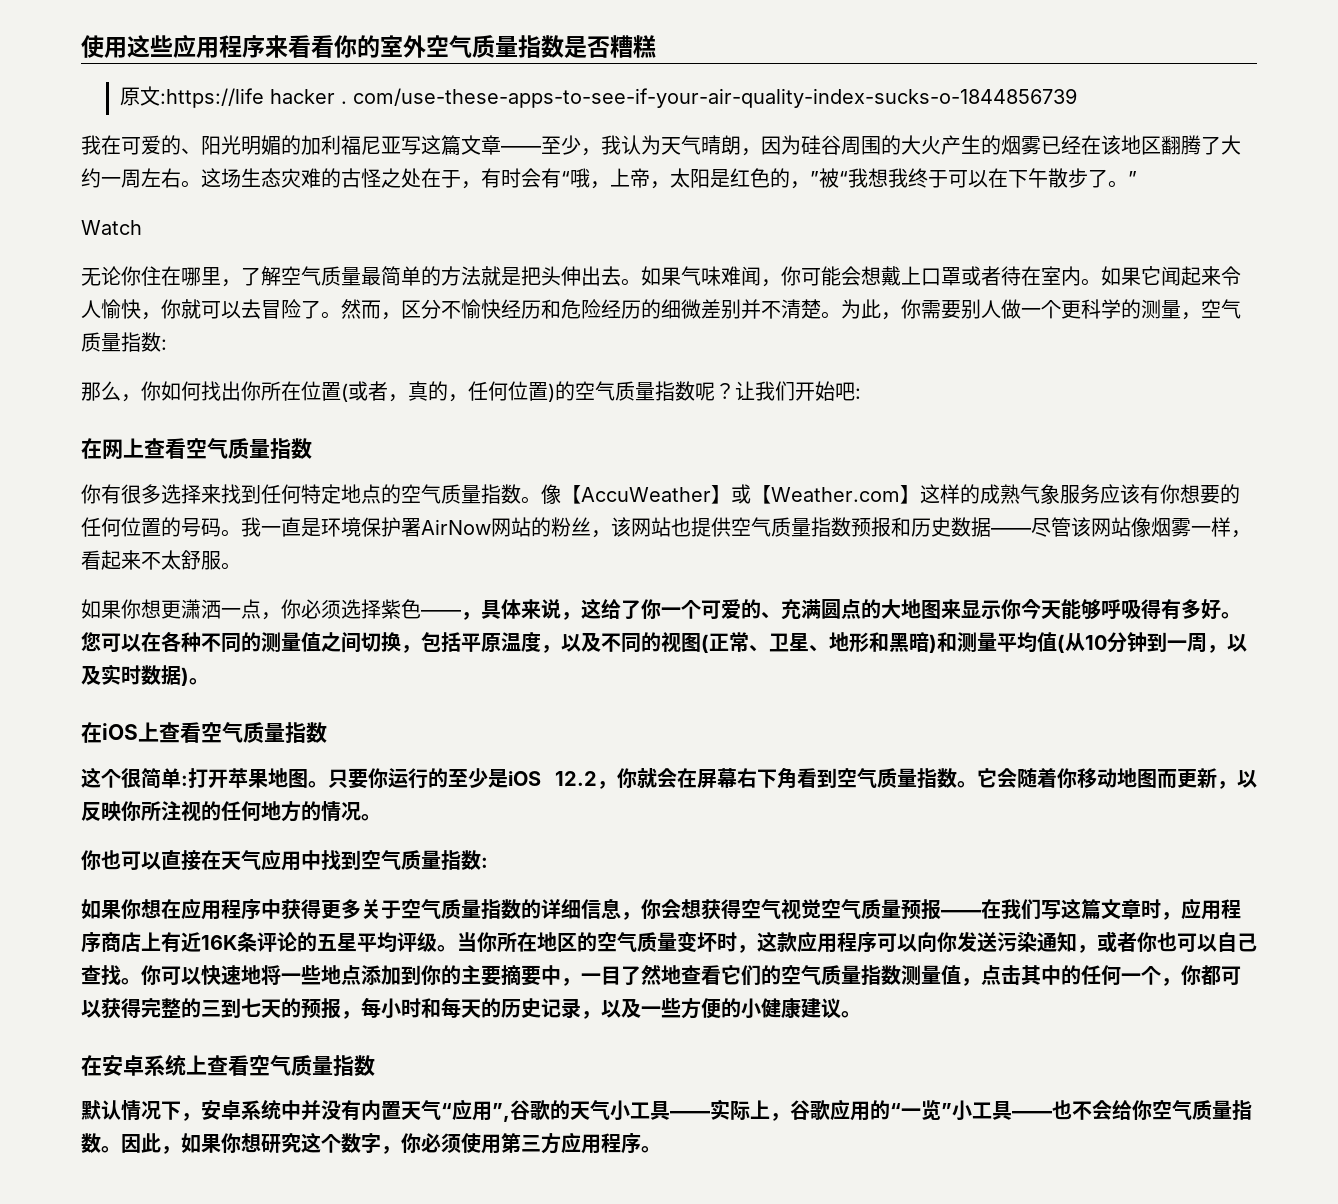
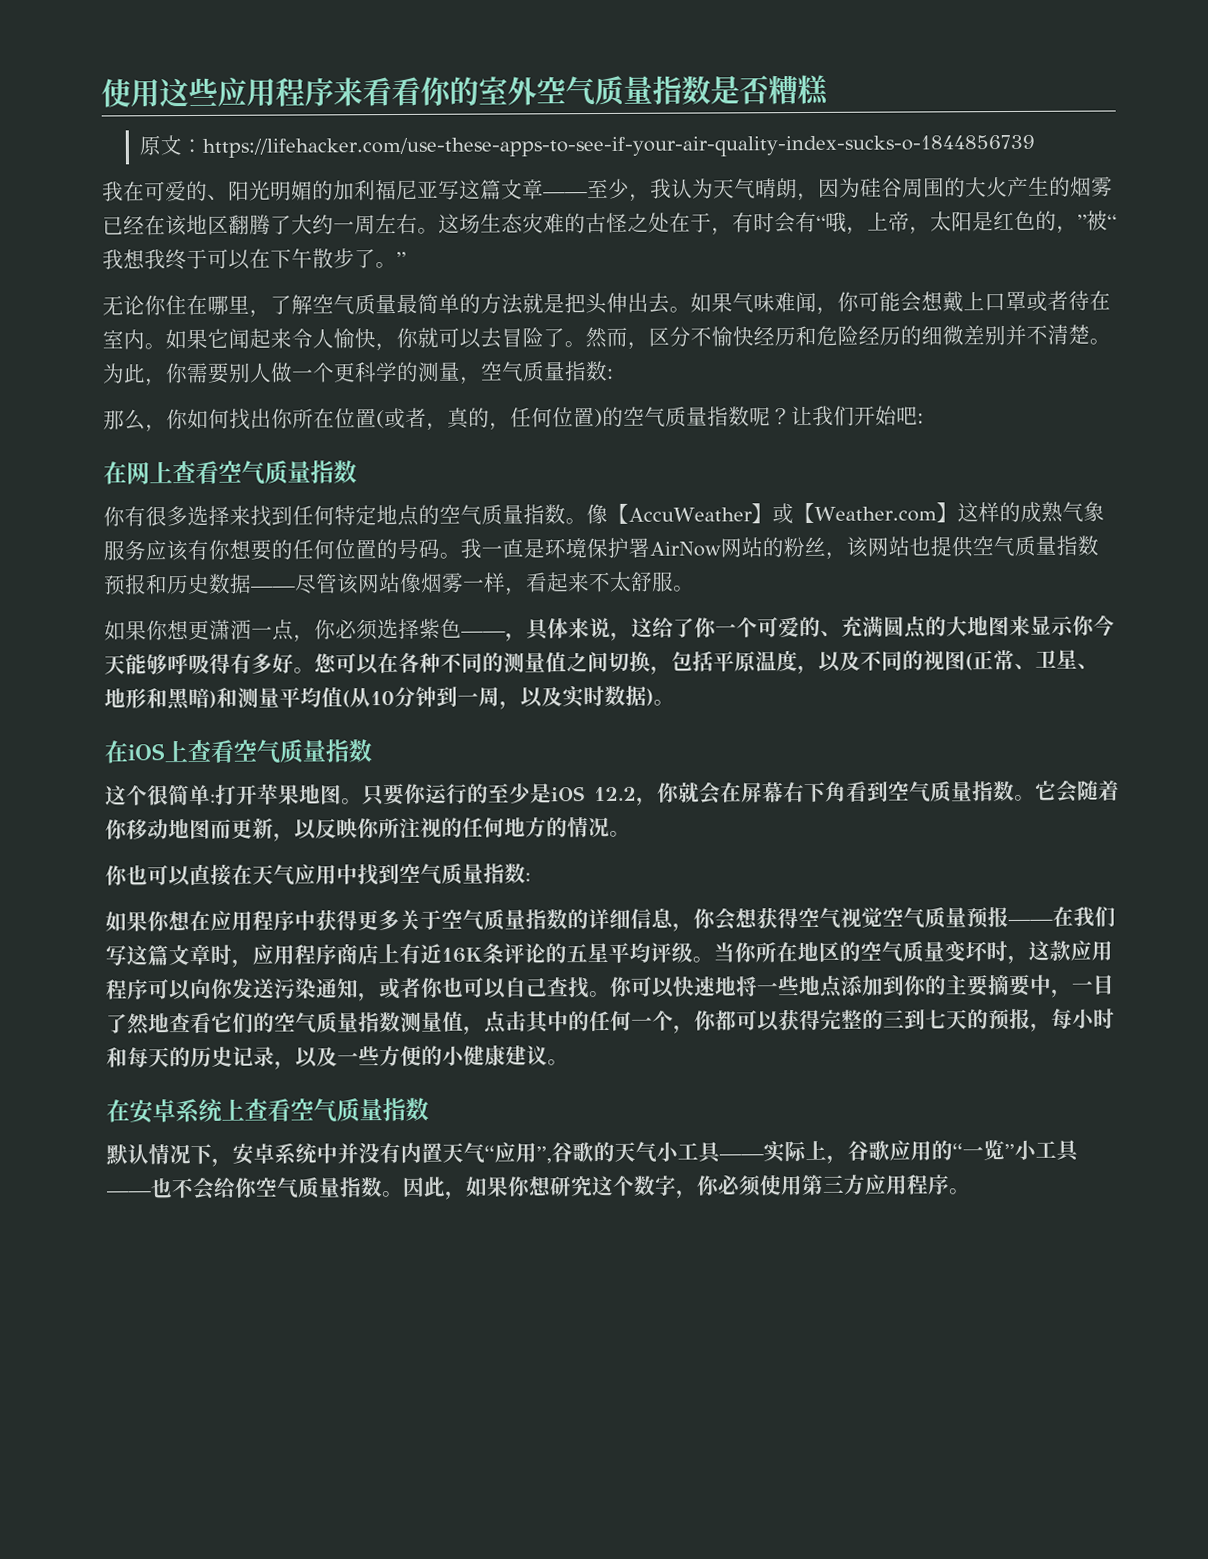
- 原文:https://life hacker . com/use-these-apps-to-see-if-your-air-quality-index-sucks-o-1844856739
+ 原文：https://lifehacker.com/use-these-apps-to-see-if-your-air-quality-index-sucks-o-1844856739
- Watch

